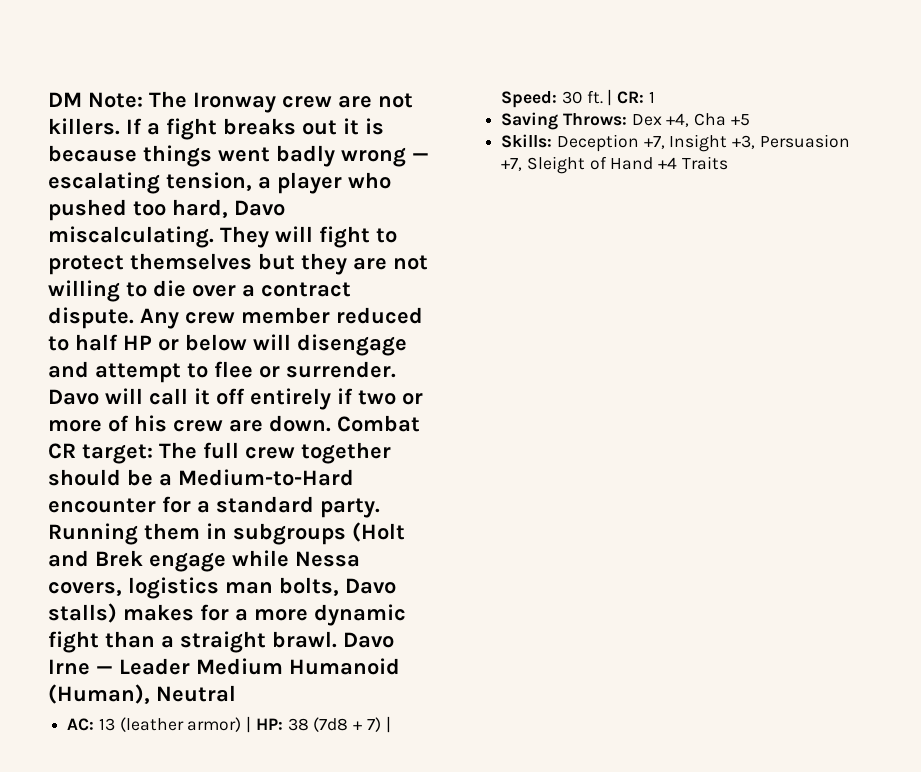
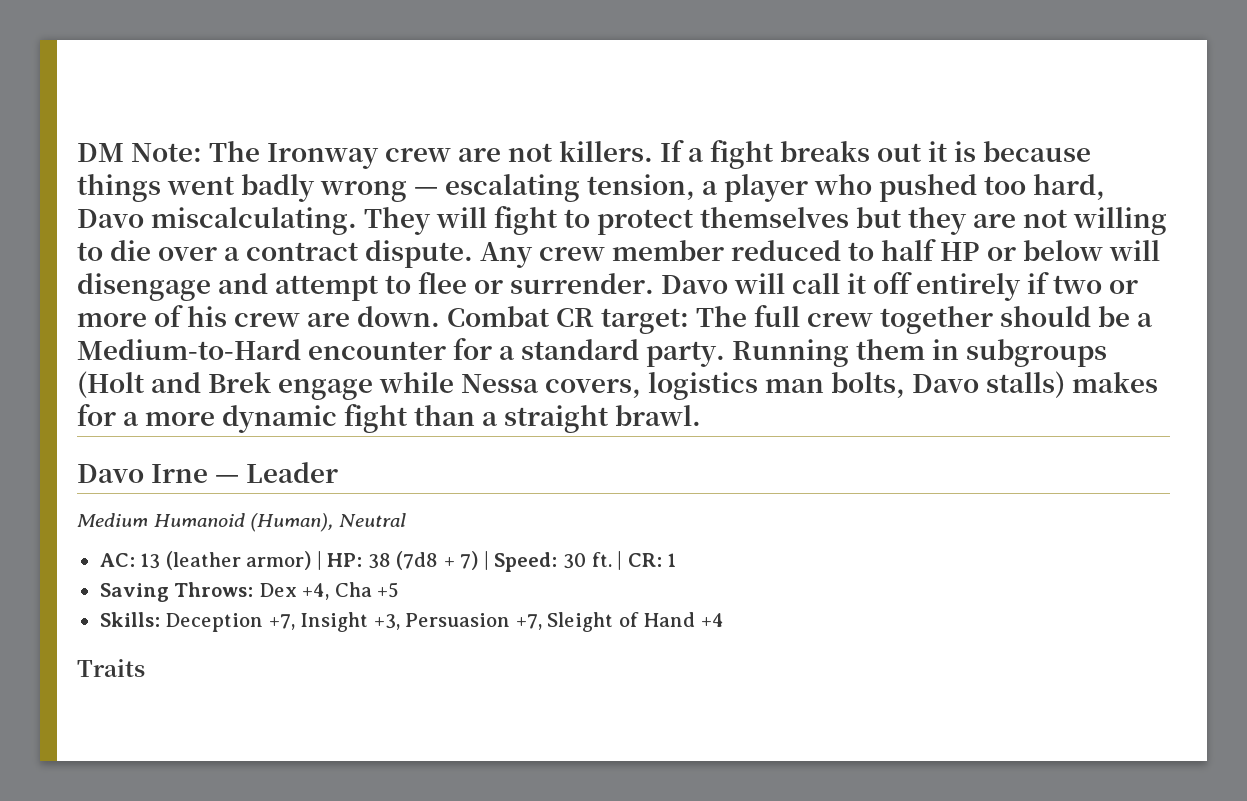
- Running them in subgroups (Holt and Brek engage while Nessa covers, logistics man bolts, Davo stalls) makes for a more dynamic fight than a straight brawl. Davo Irne — Leader Medium Humanoid (Human), Neutral
+ Running them in subgroups (Holt and Brek engage while Nessa covers, logistics man bolts, Davo stalls) makes for a more dynamic fight than a straight brawl.
+ Davo Irne — Leader
+ Medium Humanoid (Human), Neutral
- Skills: Deception +7, Insight +3, Persuasion +7, Sleight of Hand +4 Traits
+ Skills: Deception +7, Insight +3, Persuasion +7, Sleight of Hand +4
+ Traits

